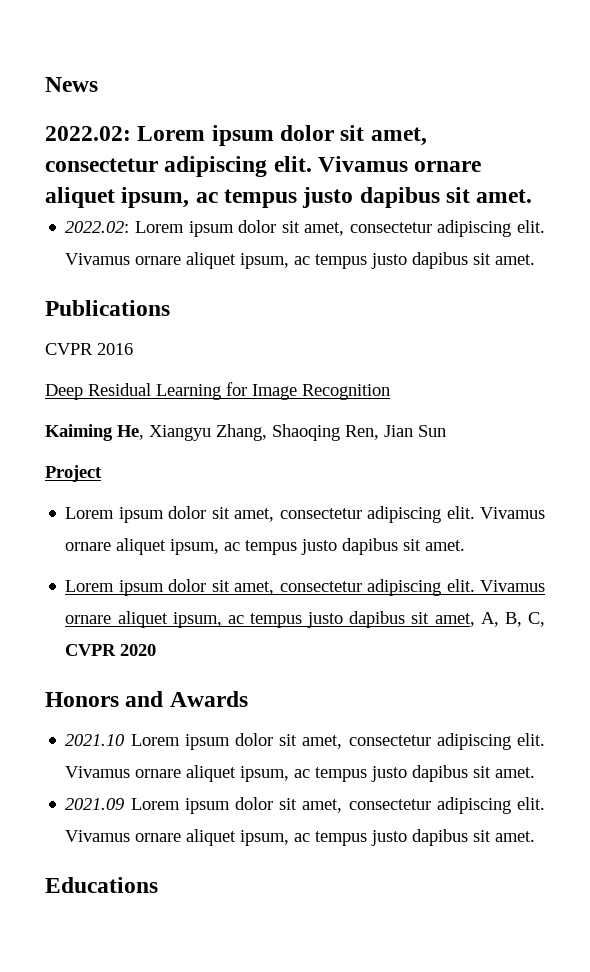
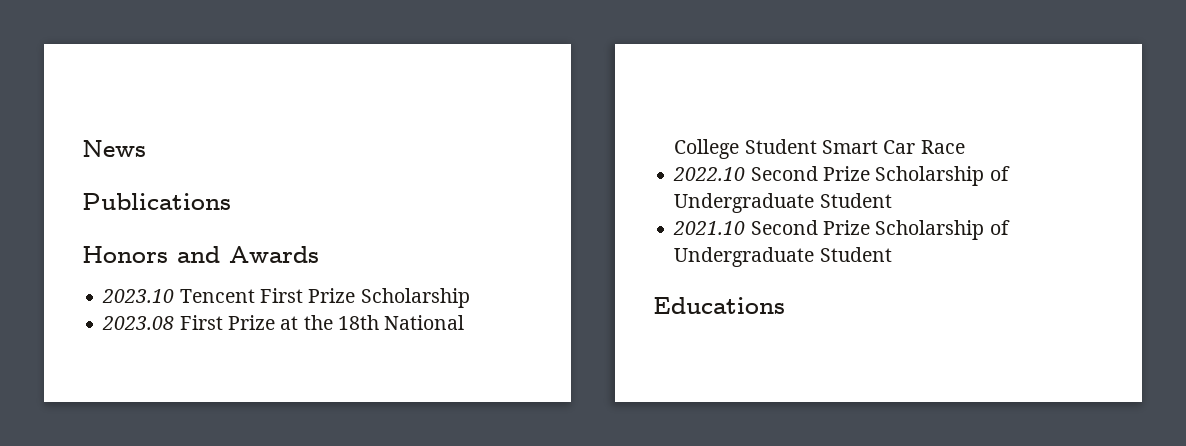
  News
- 2022.02: Lorem ipsum dolor sit amet, consectetur adipiscing elit. Vivamus ornare aliquet ipsum, ac tempus justo dapibus sit amet.
- 2022.02: Lorem ipsum dolor sit amet, consectetur adipiscing elit. Vivamus ornare aliquet ipsum, ac tempus justo dapibus sit amet.
  Publications
- CVPR 2016
- Deep Residual Learning for Image Recognition
- Kaiming He, Xiangyu Zhang, Shaoqing Ren, Jian Sun
- Project
- Lorem ipsum dolor sit amet, consectetur adipiscing elit. Vivamus ornare aliquet ipsum, ac tempus justo dapibus sit amet.
- Lorem ipsum dolor sit amet, consectetur adipiscing elit. Vivamus ornare aliquet ipsum, ac tempus justo dapibus sit amet, A, B, C, CVPR 2020
  Honors and Awards
- 2021.10 Lorem ipsum dolor sit amet, consectetur adipiscing elit. Vivamus ornare aliquet ipsum, ac tempus justo dapibus sit amet.
- 2021.09 Lorem ipsum dolor sit amet, consectetur adipiscing elit. Vivamus ornare aliquet ipsum, ac tempus justo dapibus sit amet.
+ 2023.10 Tencent First Prize Scholarship
+ 2023.08 First Prize at the 18th National College Student Smart Car Race
+ 2022.10 Second Prize Scholarship of Undergraduate Student
+ 2021.10 Second Prize Scholarship of Undergraduate Student

